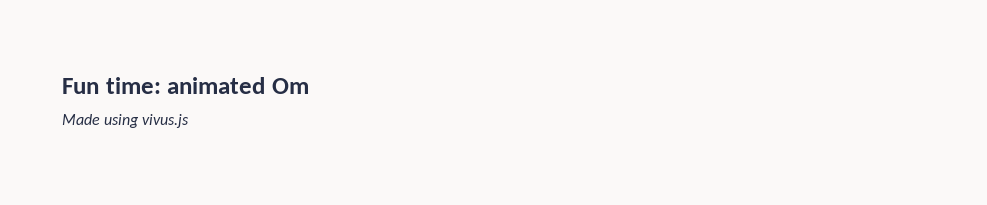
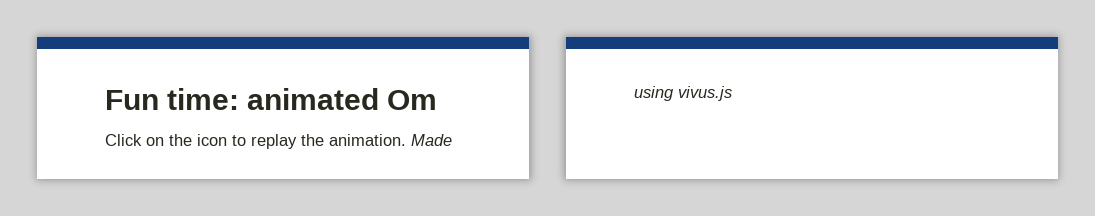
+ Click on the icon to replay the animation.

